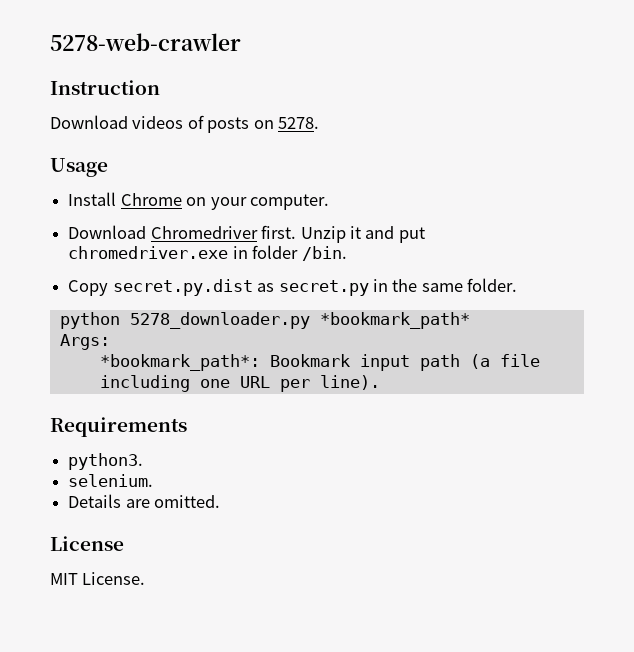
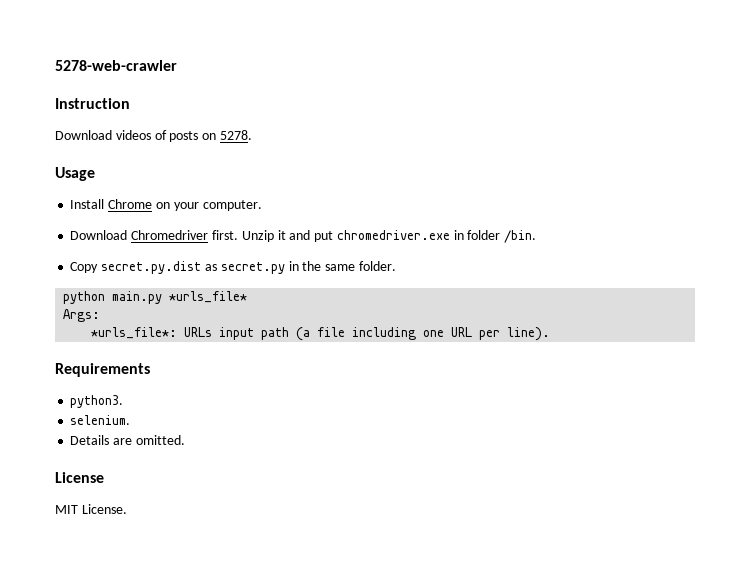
- python 5278_downloader.py *bookmark_path*
+ python main.py *urls_file*
- *bookmark_path*: Bookmark input path (a file including one URL per line).
+ *urls_file*: URLs input path (a file including one URL per line).

